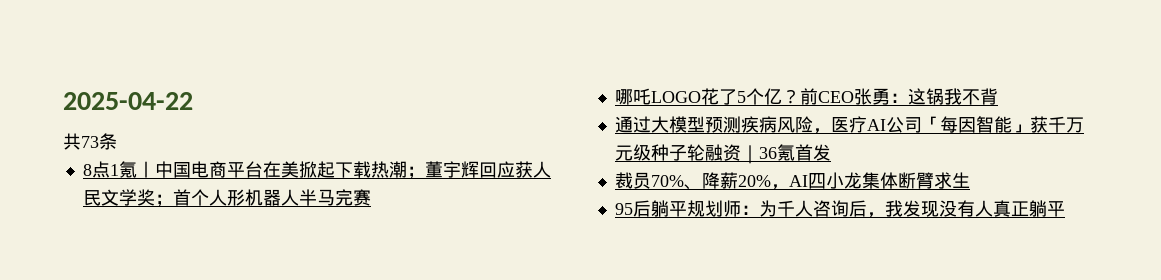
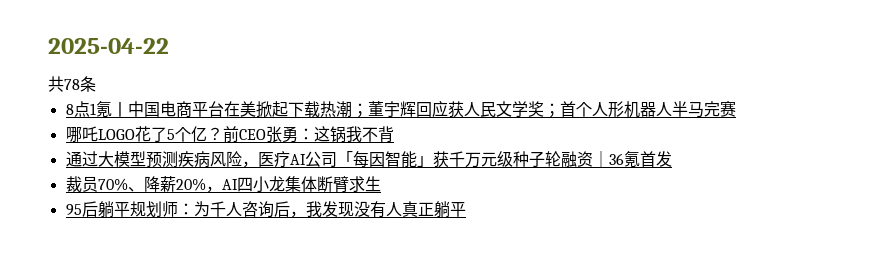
- 共73条
+ 共78条

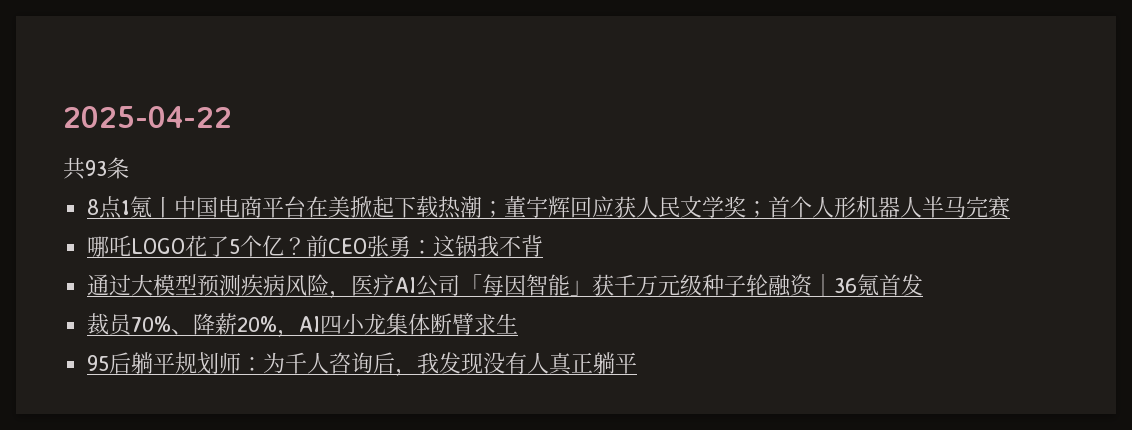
- 共78条
+ 共93条

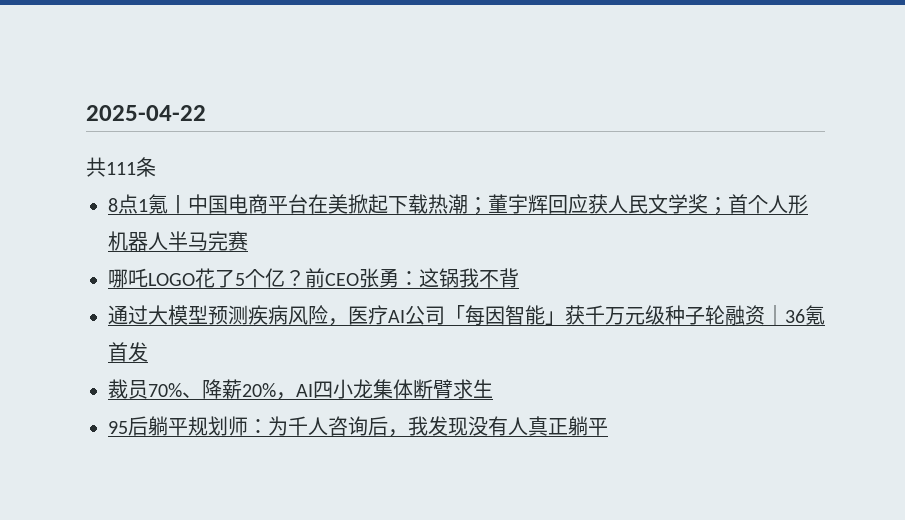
- 共93条
+ 共111条

